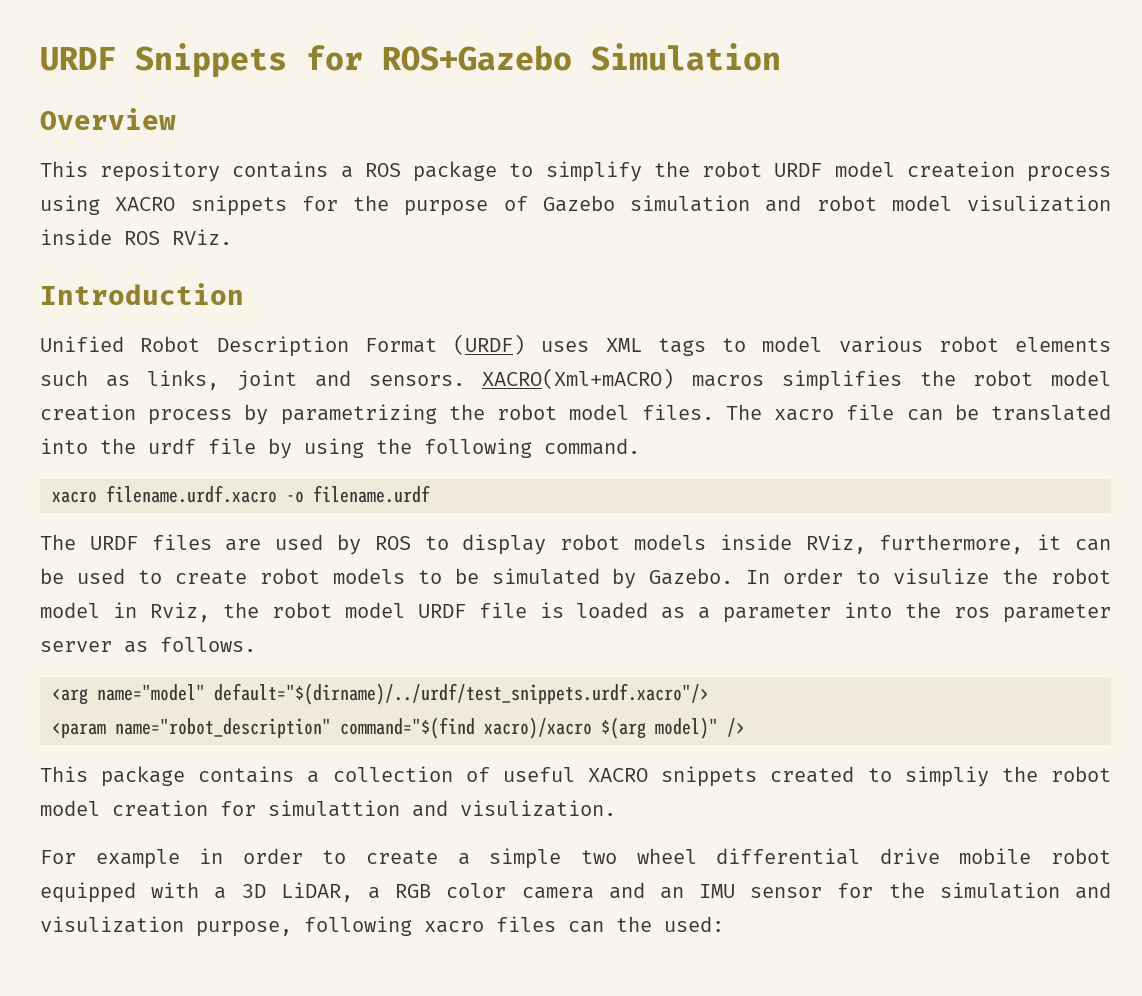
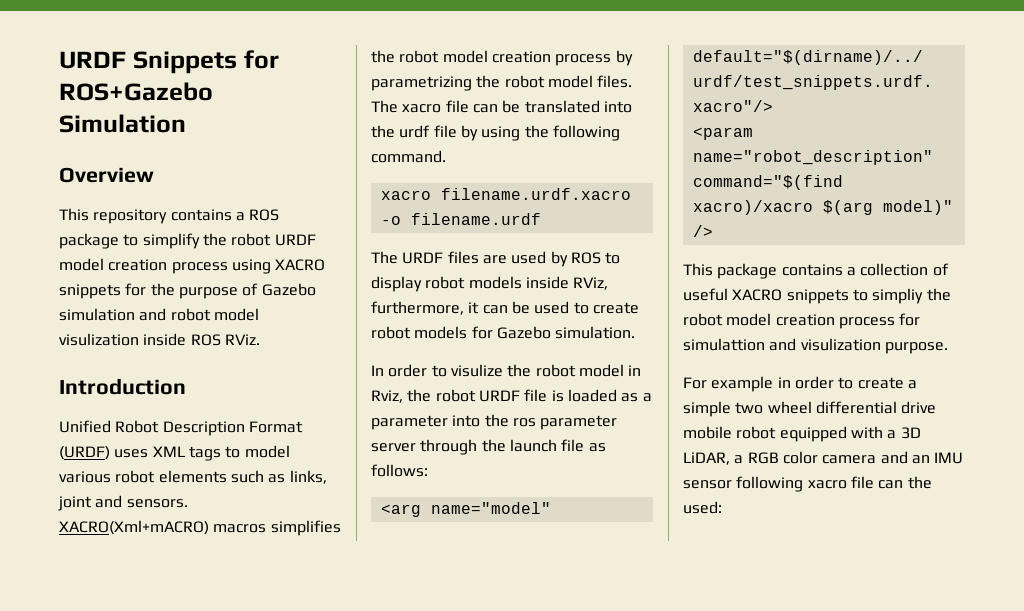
- This repository contains a ROS package to simplify the robot URDF model createion process using XACRO snippets for the purpose of Gazebo simulation and robot model visulization inside ROS RViz.
+ This repository contains a ROS package to simplify the robot URDF model creation process using XACRO snippets for the purpose of Gazebo simulation and robot model visulization inside ROS RViz.
- The URDF files are used by ROS to display robot models inside RViz, furthermore, it can be used to create robot models to be simulated by Gazebo. In order to visulize the robot model in Rviz, the robot model URDF file is loaded as a parameter into the ros parameter server as follows.
+ The URDF files are used by ROS to display robot models inside RViz, furthermore, it can be used to create robot models for Gazebo simulation.
+ In order to visulize the robot model in Rviz, the robot URDF file is loaded as a parameter into the ros parameter server through the launch file as follows:
- This package contains a collection of useful XACRO snippets created to simpliy the robot model creation for simulattion and visulization.
+ This package contains a collection of useful XACRO snippets to simpliy the robot model creation process for simulattion and visulization purpose.
- For example in order to create a simple two wheel differential drive mobile robot equipped with a 3D LiDAR, a RGB color camera and an IMU sensor for the simulation and visulization purpose, following xacro files can the used:
+ For example in order to create a simple two wheel differential drive mobile robot equipped with a 3D LiDAR, a RGB color camera and an IMU sensor following xacro file can the used:

